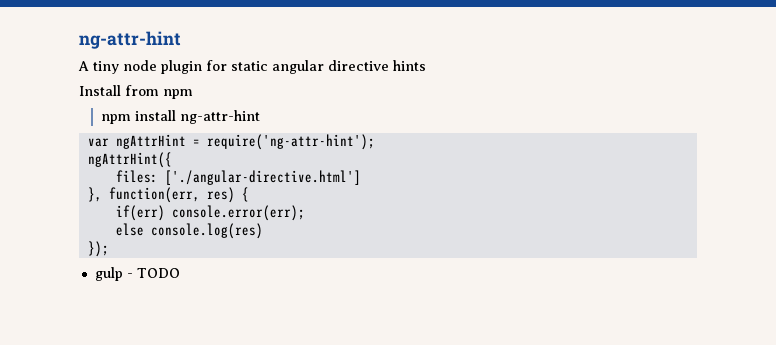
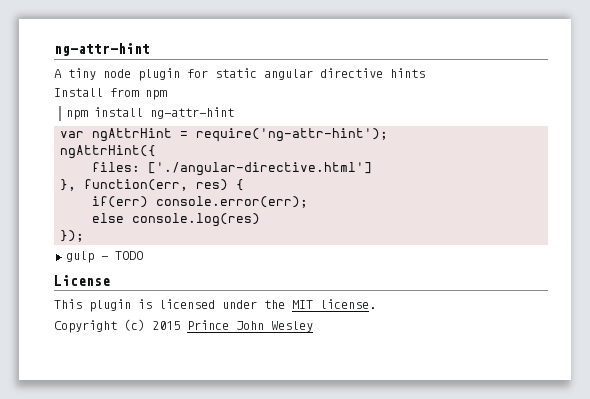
+ License
+ This plugin is licensed under the MIT license.
+ Copyright (c) 2015 Prince John Wesley

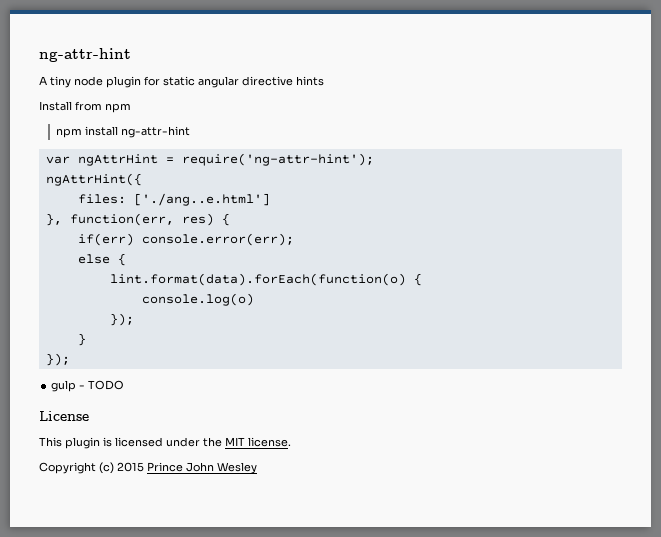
- files: ['./angular-directive.html']
+ files: ['./ang..e.html']
- else console.log(res)
+ else {
+ lint.format(data).forEach(function(o) {
+ console.log(o)
+ });
+ }

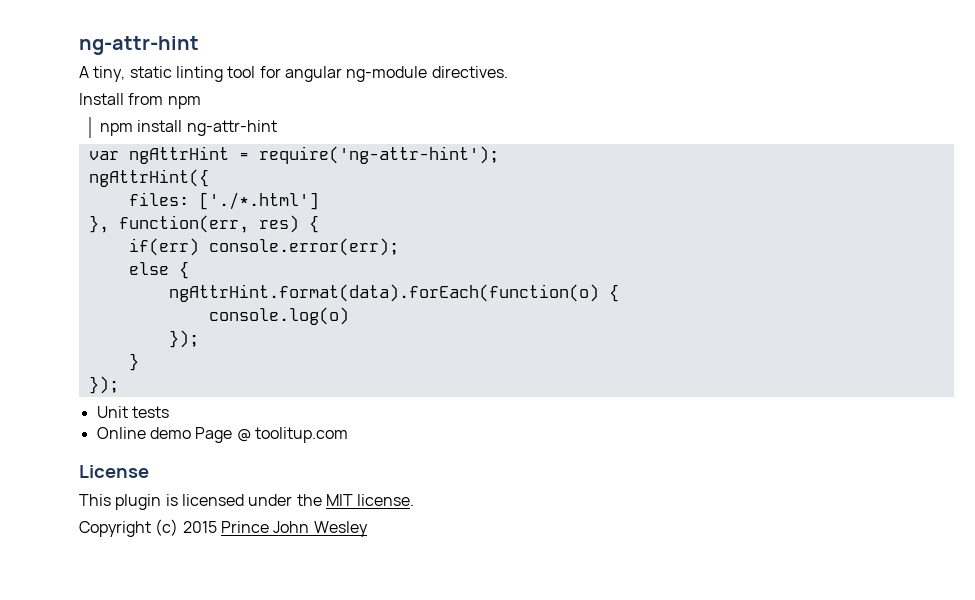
- A tiny node plugin for static angular directive hints
+ A tiny, static linting tool for angular ng-module directives.
- files: ['./ang..e.html']
+ files: ['./*.html']
- lint.format(data).forEach(function(o) {
+ ngAttrHint.format(data).forEach(function(o) {
- gulp - TODO
+ Unit tests
+ Online demo Page @ toolitup.com

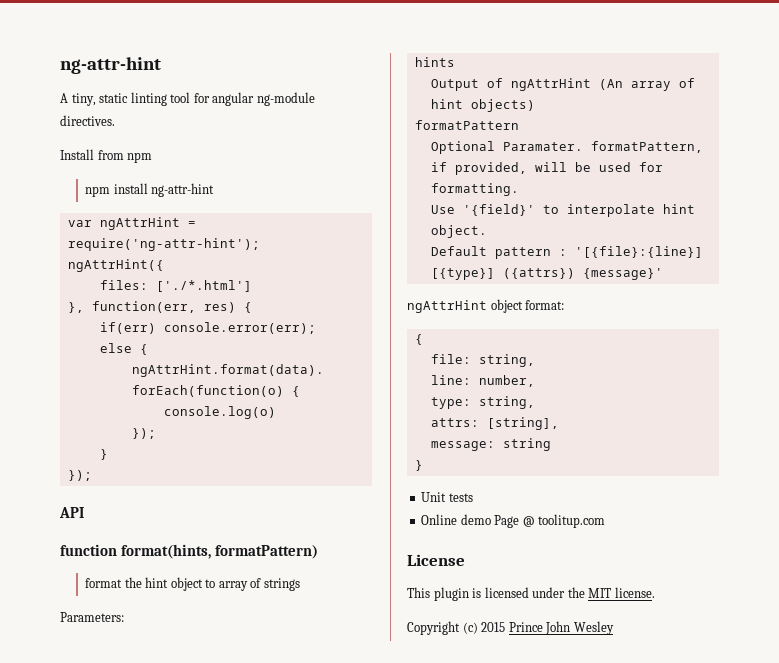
+ API
+ function format(hints, formatPattern)
+ format the hint object to array of strings
+ Parameters:
+ hints
+ Output of ngAttrHint (An array of hint objects)
+ formatPattern
+ Optional Paramater. formatPattern, if provided, will be used for formatting.
+ Use '{field}' to interpolate hint object.
+ Default pattern : '[{file}:{line}] [{type}] ({attrs}) {message}'
+ ngAttrHint object format:
+ {
+ file: string,
+ line: number,
+ type: string,
+ attrs: [string],
+ message: string
+ }

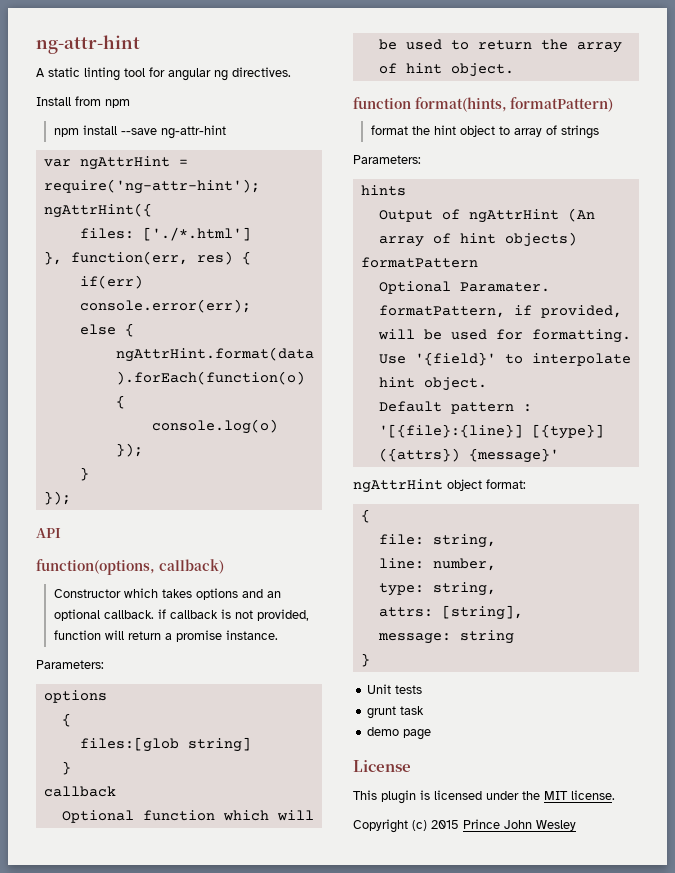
- A tiny, static linting tool for angular ng-module directives.
+ A static linting tool for angular ng directives.
- npm install ng-attr-hint
+ npm install --save ng-attr-hint
+ function(options, callback)
+ Constructor which takes options and an optional callback. if callback is not provided, function will return a promise instance.
+ Parameters:
+ options
+ {
+ files:[glob string]
+ }
+ callback
+ Optional function which will be used to return the array of hint object.
- Online demo Page @ toolitup.com
+ grunt task
+ demo page

